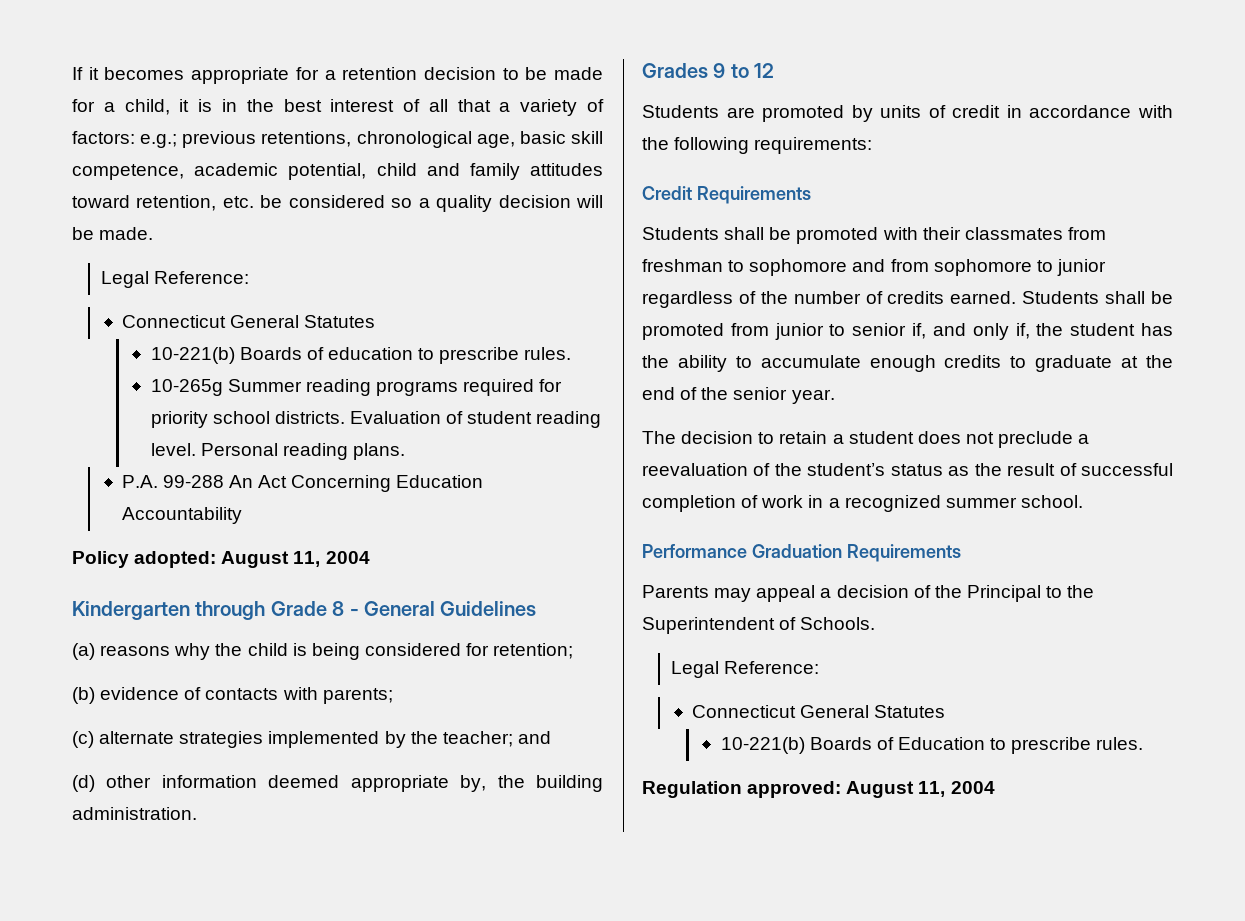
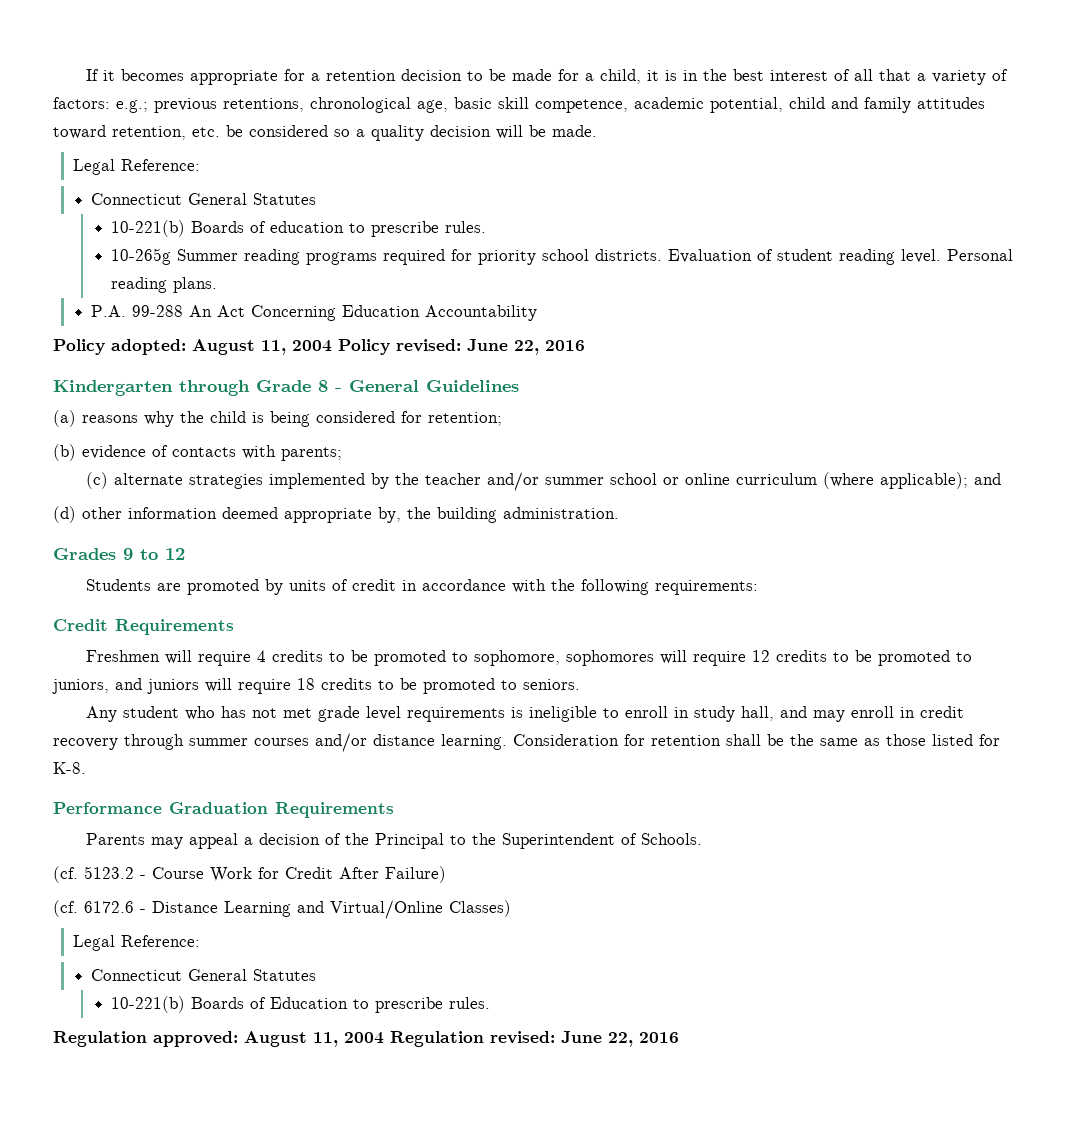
- Policy adopted: August 11, 2004
+ Policy adopted: August 11, 2004 Policy revised: June 22, 2016
- (c) alternate strategies implemented by the teacher; and
+ (c) alternate strategies implemented by the teacher and/or summer school or online curriculum (where applicable); and
- Students shall be promoted with their classmates from freshman to sophomore and from sophomore to junior regardless of the number of credits earned. Students shall be promoted from junior to senior if, and only if, the student has the ability to accumulate enough credits to graduate at the end of the senior year.
- The decision to retain a student does not preclude a reevaluation of the student’s status as the result of successful completion of work in a recognized summer school.
+ Freshmen will require 4 credits to be promoted to sophomore, sophomores will require 12 credits to be promoted to juniors, and juniors will require 18 credits to be promoted to seniors.
+ Any student who has not met grade level requirements is ineligible to enroll in study hall, and may enroll in credit recovery through summer courses and/or distance learning. Consideration for retention shall be the same as those listed for K-8.
+ (cf. 5123.2 - Course Work for Credit After Failure)
+ (cf. 6172.6 - Distance Learning and Virtual/Online Classes)
- Regulation approved: August 11, 2004
+ Regulation approved: August 11, 2004 Regulation revised: June 22, 2016

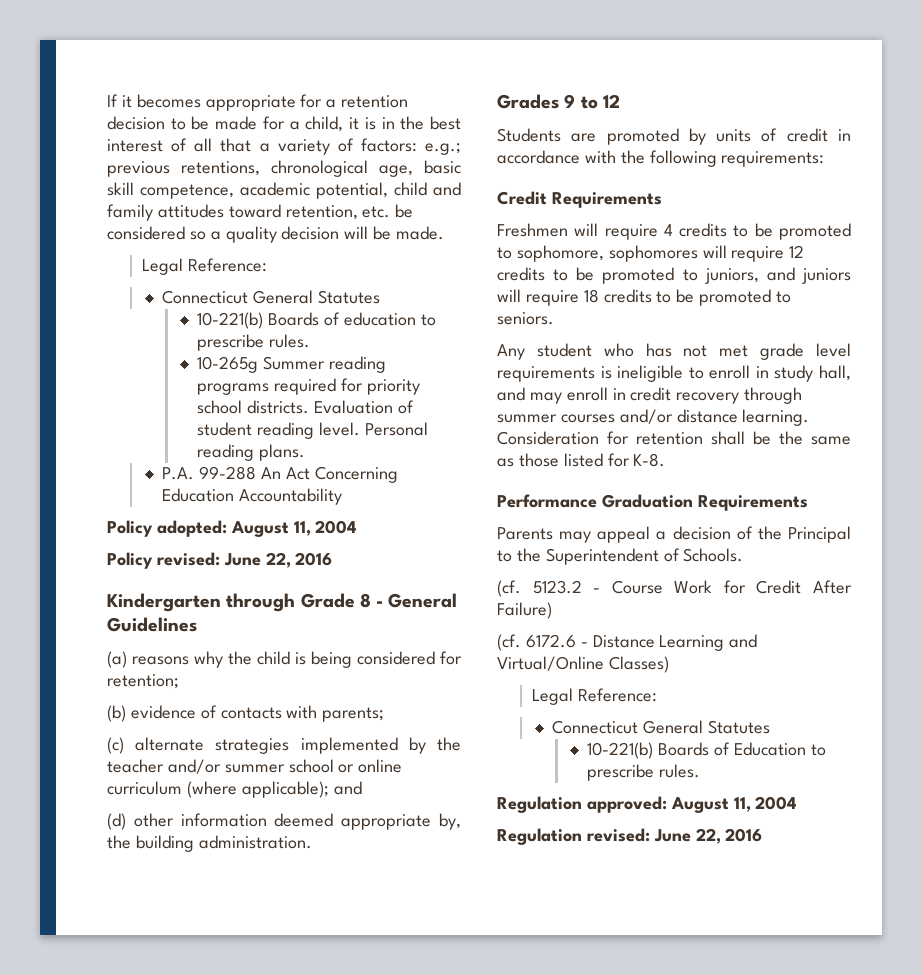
- Policy adopted: August 11, 2004 Policy revised: June 22, 2016
+ Policy adopted: August 11, 2004
+ Policy revised: June 22, 2016
- Regulation approved: August 11, 2004 Regulation revised: June 22, 2016
+ Regulation approved: August 11, 2004
+ Regulation revised: June 22, 2016

